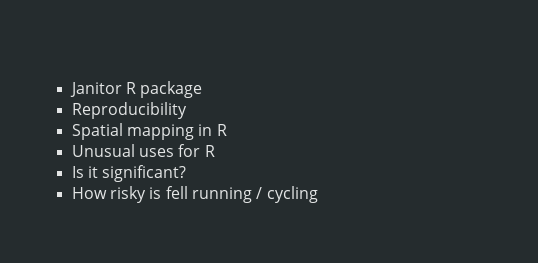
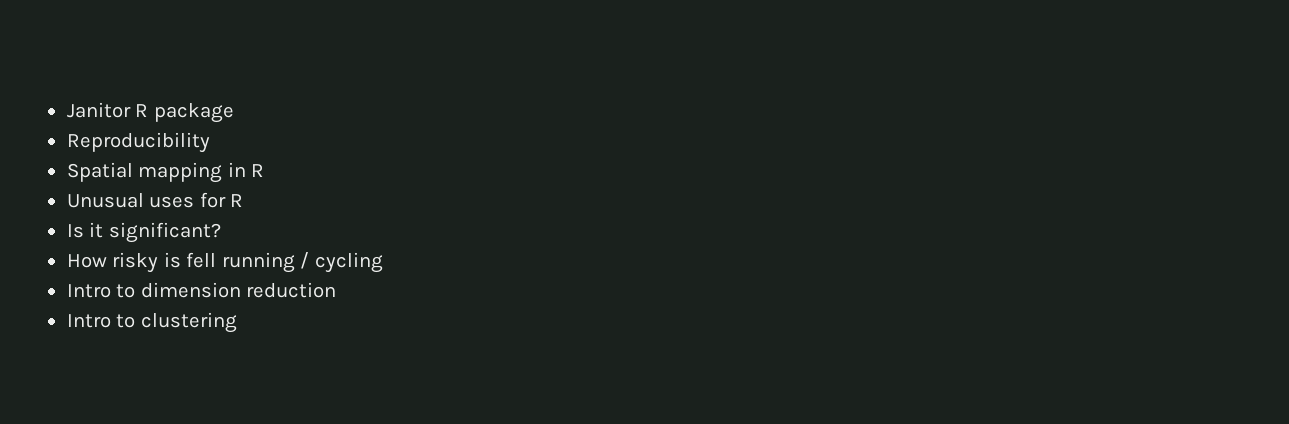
+ Intro to dimension reduction
+ Intro to clustering

